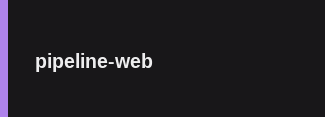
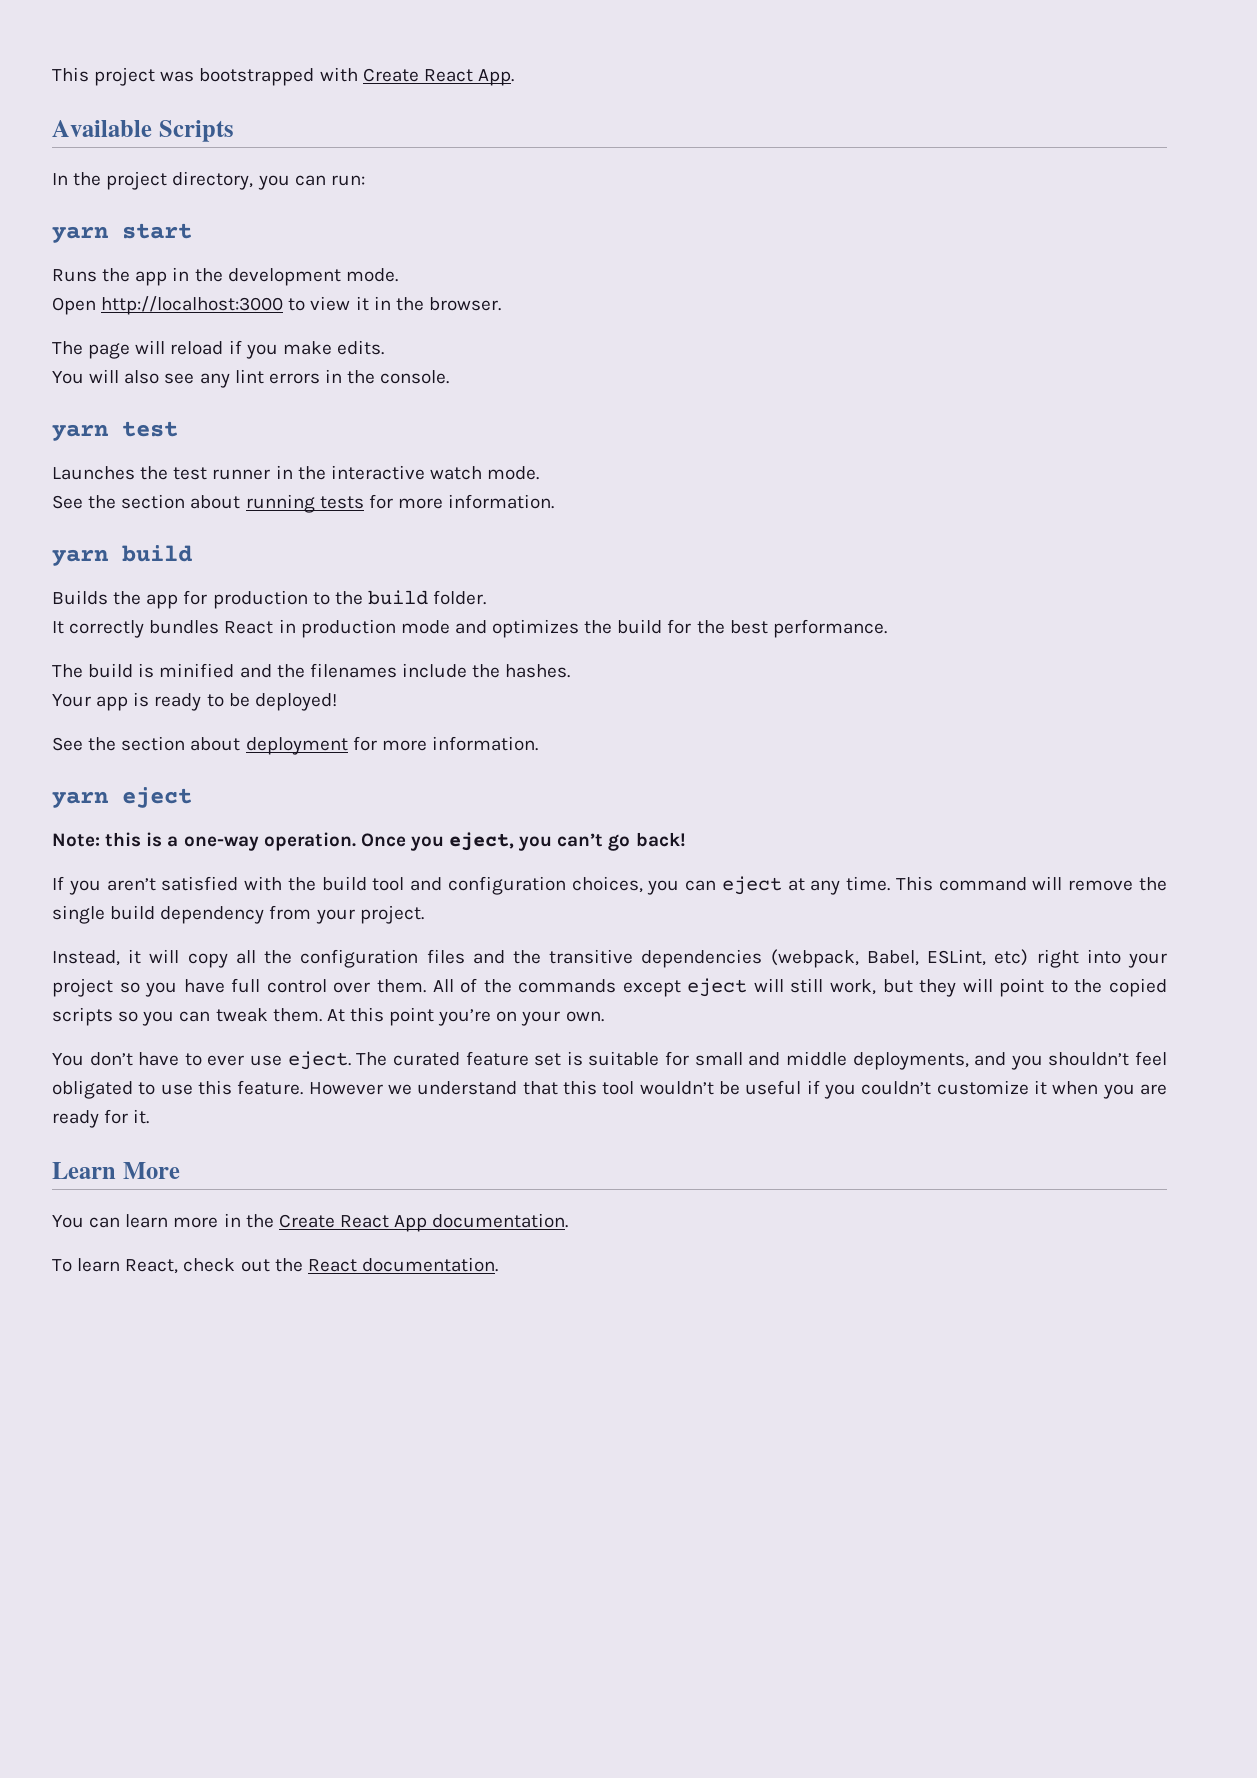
- pipeline-web
+ This project was bootstrapped with Create React App.
+ Available Scripts
+ In the project directory, you can run:
+ yarn start
+ Runs the app in the development mode.
+ Open http://localhost:3000 to view it in the browser.
+ The page will reload if you make edits.
+ You will also see any lint errors in the console.
+ yarn test
+ Launches the test runner in the interactive watch mode.
+ See the section about running tests for more information.
+ yarn build
+ Builds the app for production to the build folder.
+ It correctly bundles React in production mode and optimizes the build for the best performance.
+ The build is minified and the filenames include the hashes.
+ Your app is ready to be deployed!
+ See the section about deployment for more information.
+ yarn eject
+ Note: this is a one-way operation. Once you eject, you can’t go back!
+ If you aren’t satisfied with the build tool and configuration choices, you can eject at any time. This command will remove the single build dependency from your project.
+ Instead, it will copy all the configuration files and the transitive dependencies (webpack, Babel, ESLint, etc) right into your project so you have full control over them. All of the commands except eject will still work, but they will point to the copied scripts so you can tweak them. At this point you’re on your own.
+ You don’t have to ever use eject. The curated feature set is suitable for small and middle deployments, and you shouldn’t feel obligated to use this feature. However we understand that this tool wouldn’t be useful if you couldn’t customize it when you are ready for it.
+ Learn More
+ You can learn more in the Create React App documentation.
+ To learn React, check out the React documentation.

